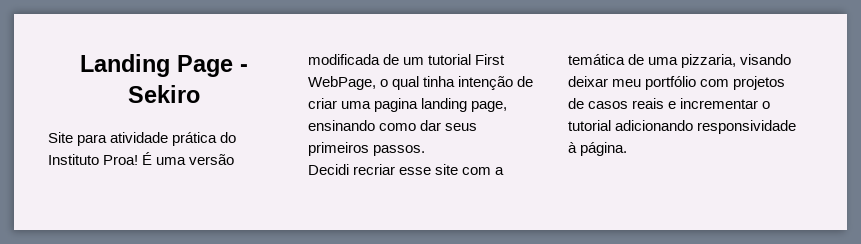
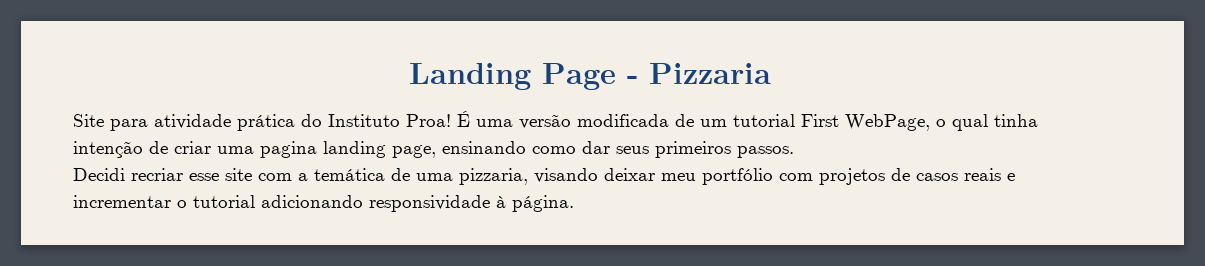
- Landing Page - Sekiro
+ Landing Page - Pizzaria

